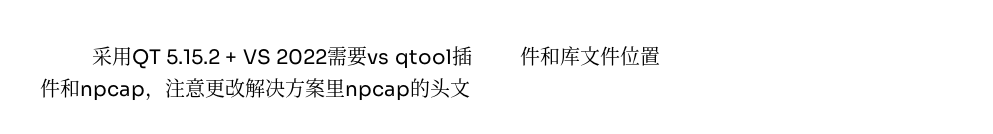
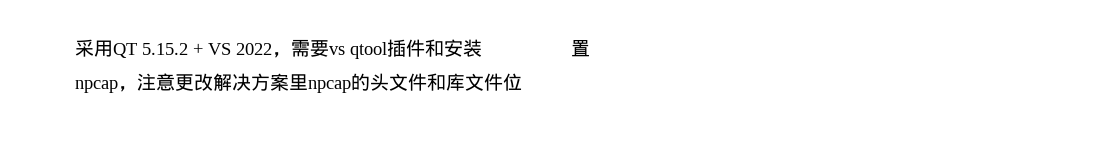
- 采用QT 5.15.2 + VS 2022需要vs qtool插件和npcap，注意更改解决方案里npcap的头文件和库文件位置
+ 采用QT 5.15.2 + VS 2022，需要vs qtool插件和安装npcap，注意更改解决方案里npcap的头文件和库文件位置

